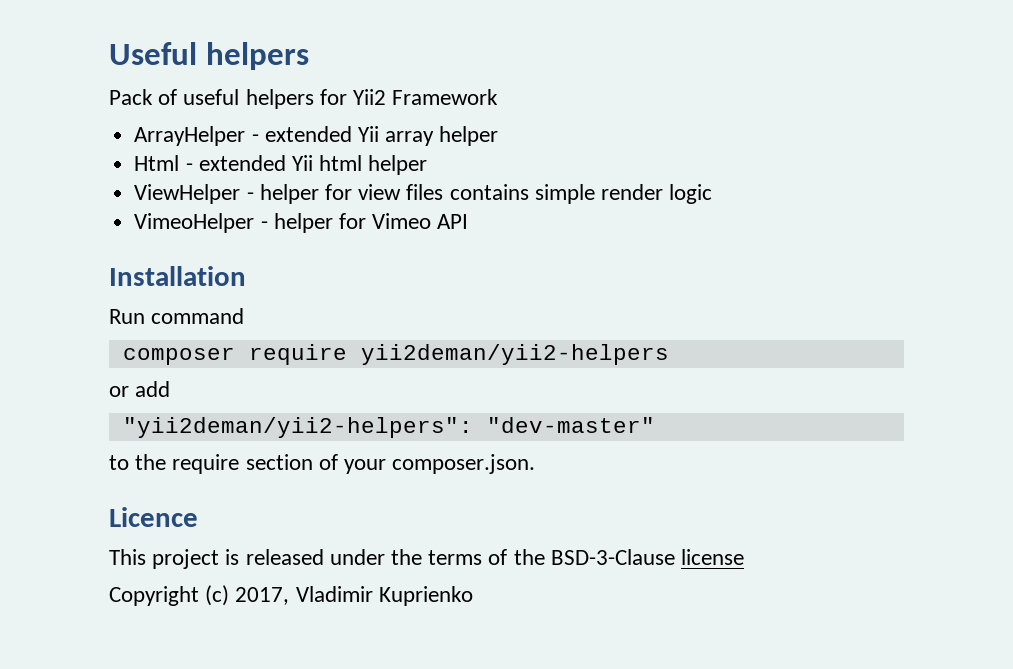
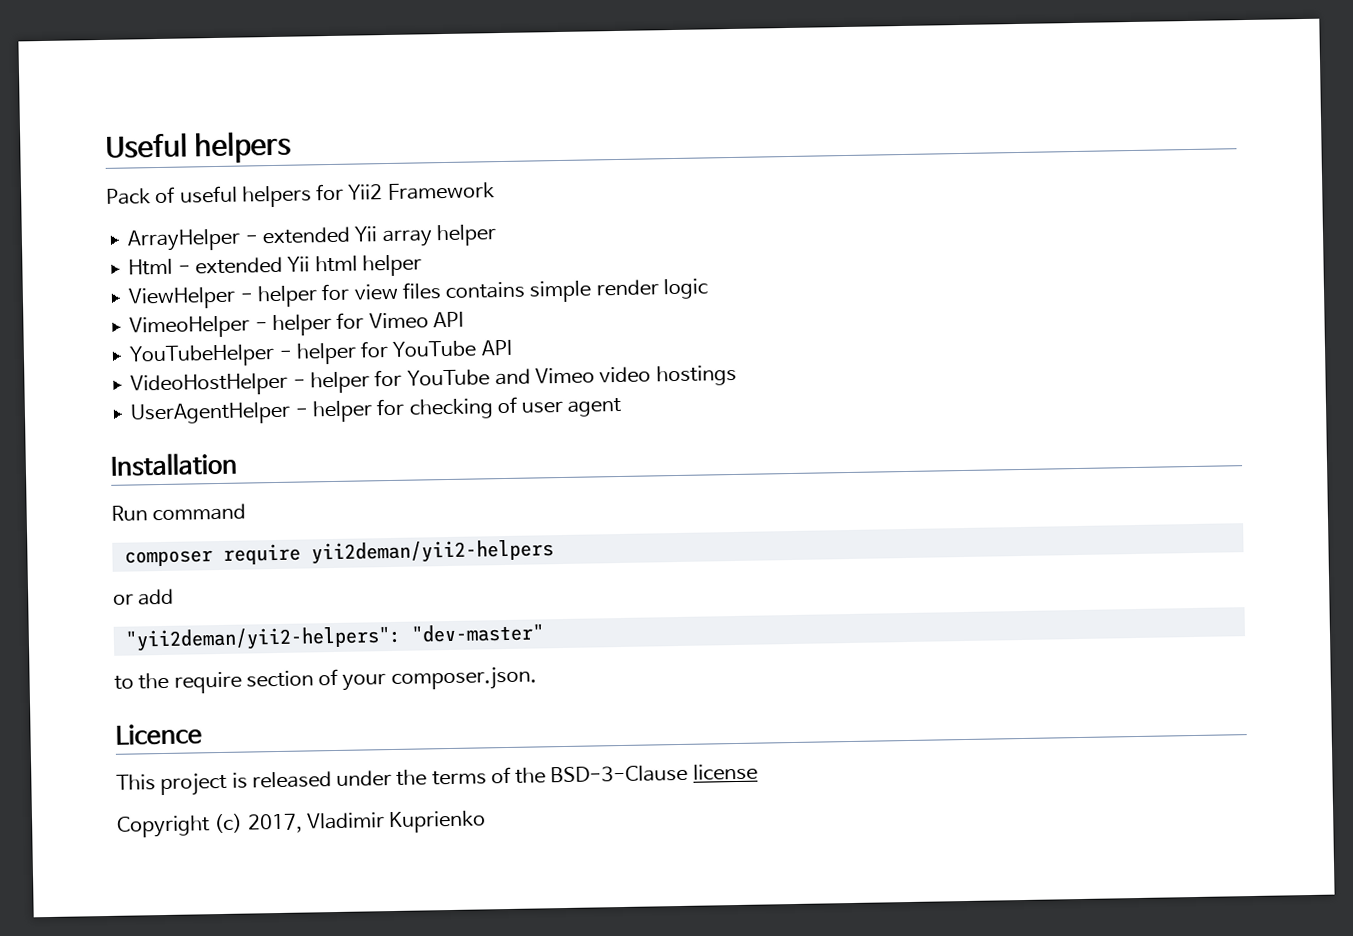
+ YouTubeHelper - helper for YouTube API
+ VideoHostHelper - helper for YouTube and Vimeo video hostings
+ UserAgentHelper - helper for checking of user agent

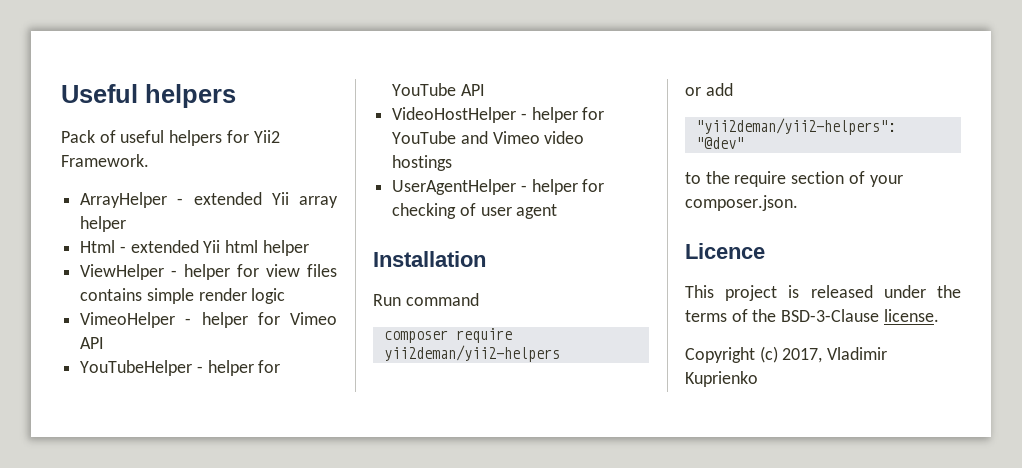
- Pack of useful helpers for Yii2 Framework
+ Pack of useful helpers for Yii2 Framework.
- "yii2deman/yii2-helpers": "dev-master"
+ "yii2deman/yii2-helpers": "@dev"
- This project is released under the terms of the BSD-3-Clause license
+ This project is released under the terms of the BSD-3-Clause license.

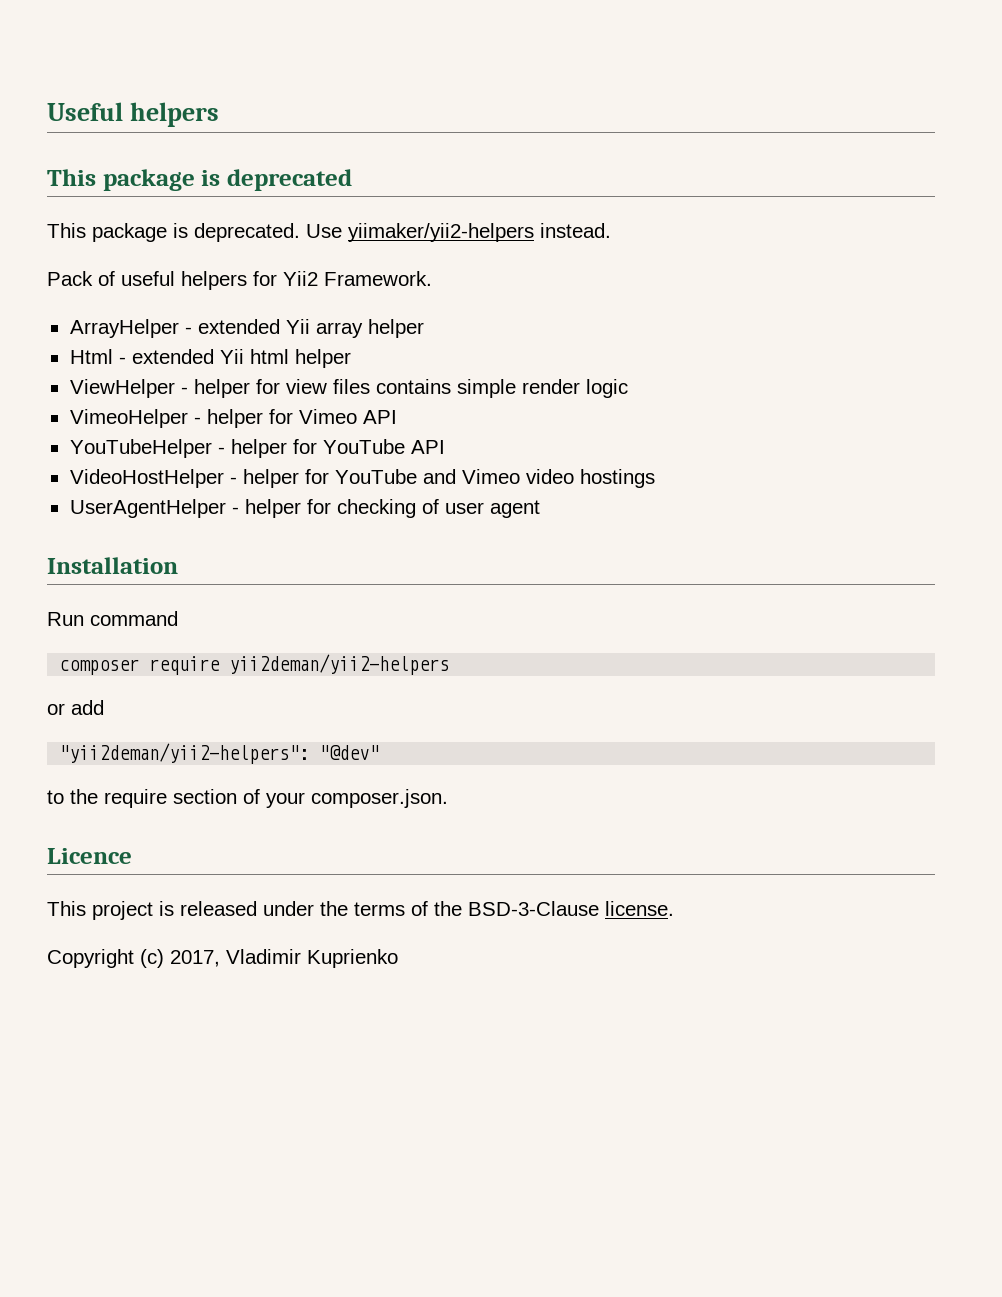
+ This package is deprecated
+ This package is deprecated. Use yiimaker/yii2-helpers instead.

